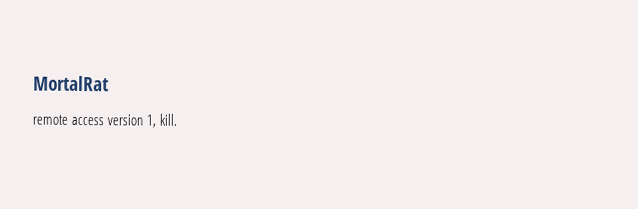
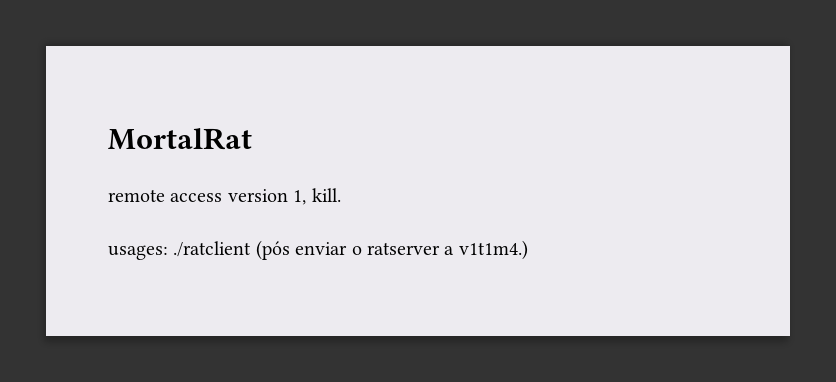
+ usages: ./ratclient (pós enviar o ratserver a v1t1m4.)

